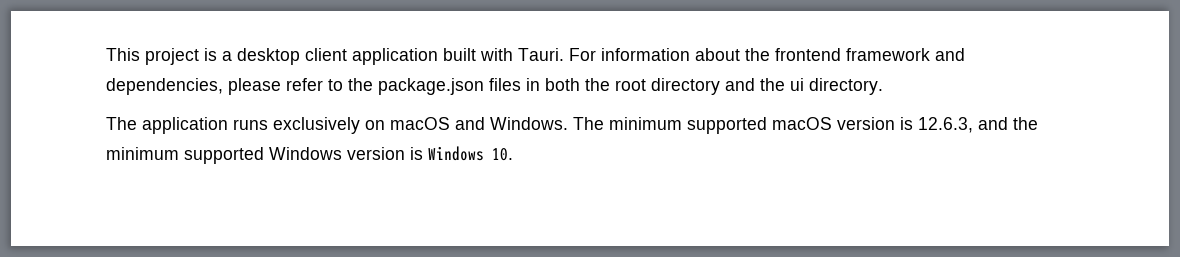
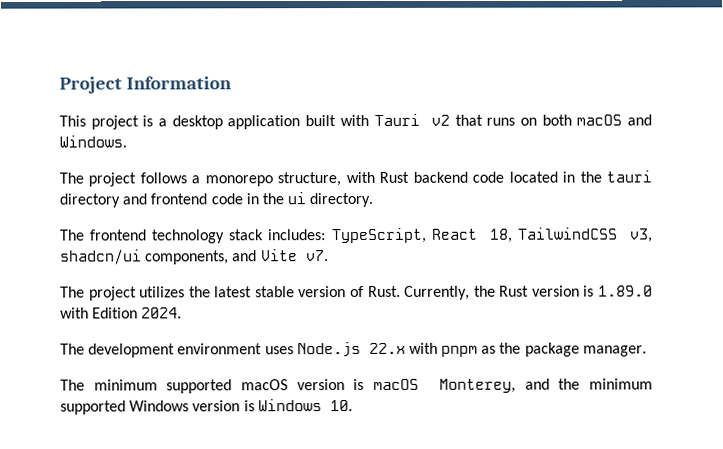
+ Project Information
- This project is a desktop client application built with Tauri. For information about the frontend framework and dependencies, please refer to the package.json files in both the root directory and the ui directory.
- The application runs exclusively on macOS and Windows. The minimum supported macOS version is 12.6.3, and the minimum supported Windows version is Windows 10.
+ This project is a desktop application built with Tauri v2 that runs on both macOS and Windows.
+ The project follows a monorepo structure, with Rust backend code located in the tauri directory and frontend code in the ui directory.
+ The frontend technology stack includes: TypeScript, React 18, TailwindCSS v3, shadcn/ui components, and Vite v7.
+ The project utilizes the latest stable version of Rust. Currently, the Rust version is 1.89.0 with Edition 2024.
+ The development environment uses Node.js 22.x with pnpm as the package manager.
+ The minimum supported macOS version is macOS Monterey, and the minimum supported Windows version is Windows 10.

